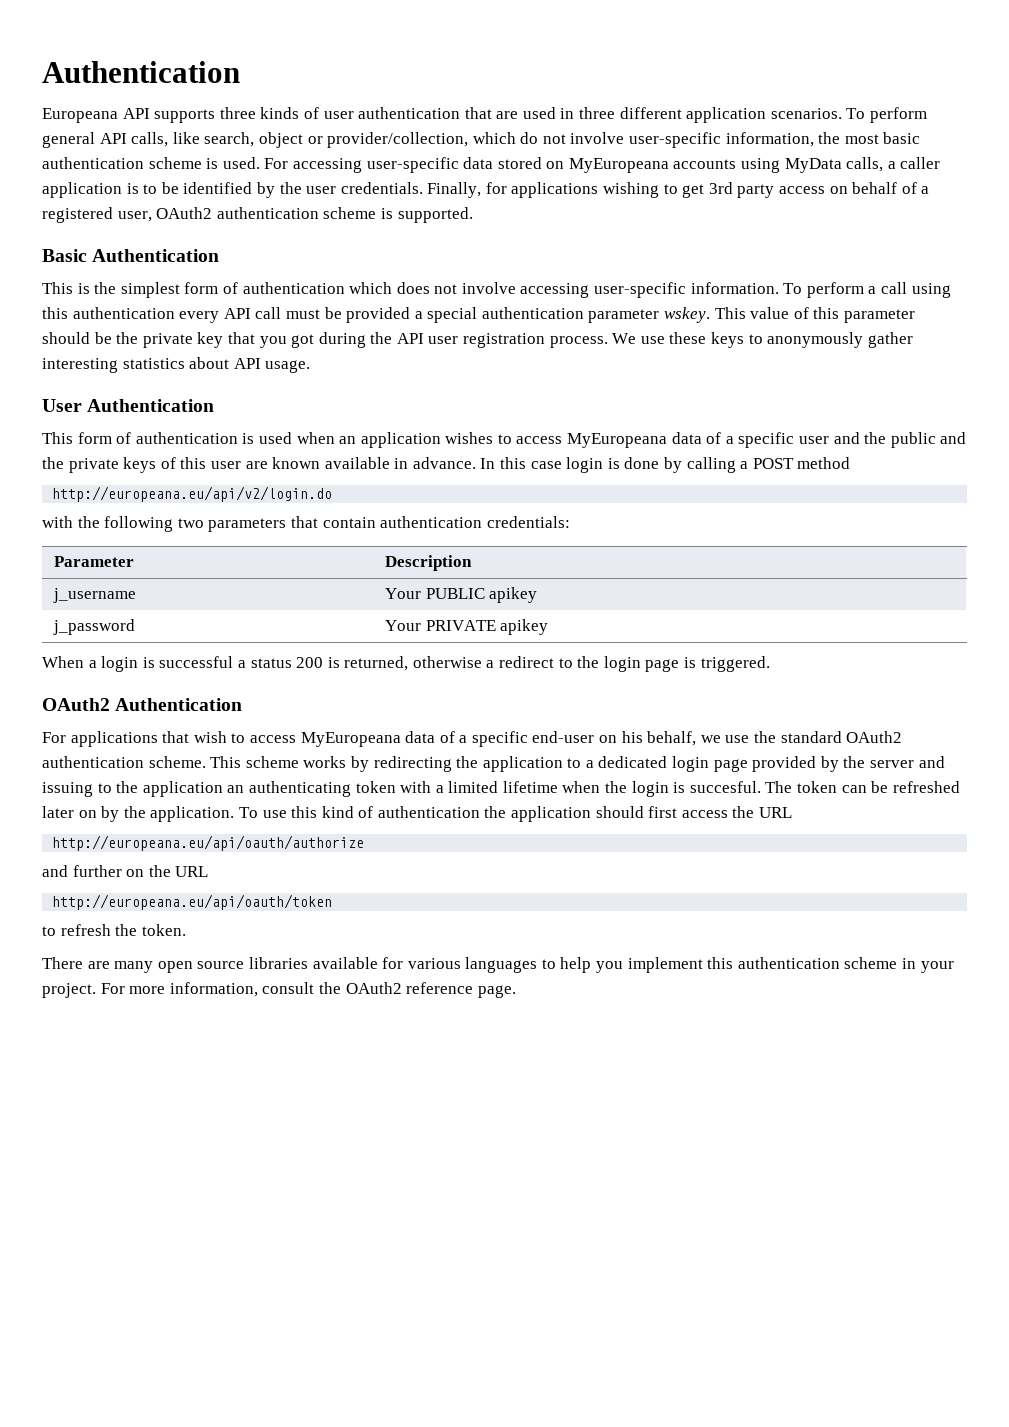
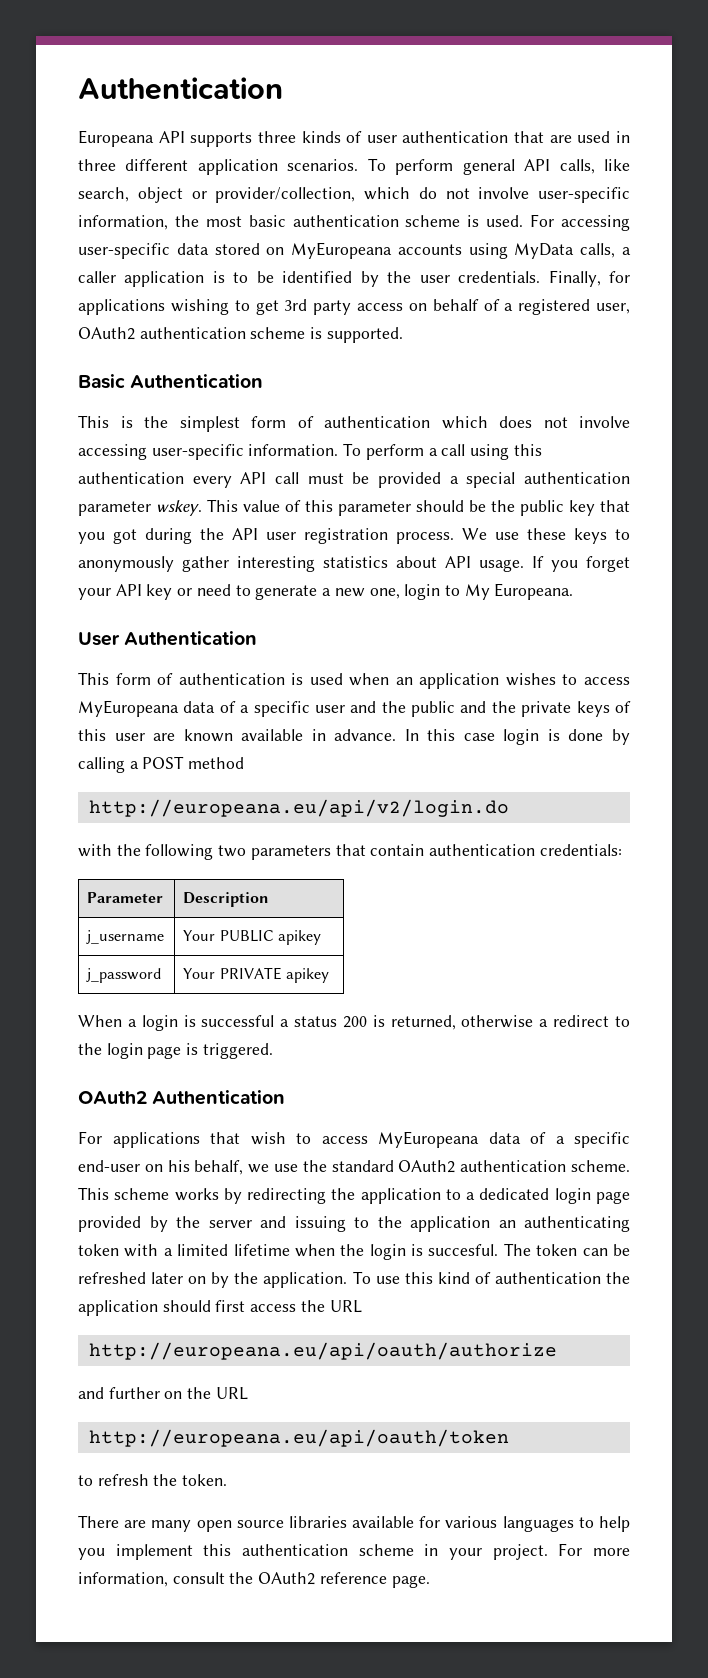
- This value of this parameter should be the private key that you got during the API user registration process.
+ This value of this parameter should be the public key that you got during the API user registration process.
+ If you forget your API key or need to generate a new one, login to My Europeana.

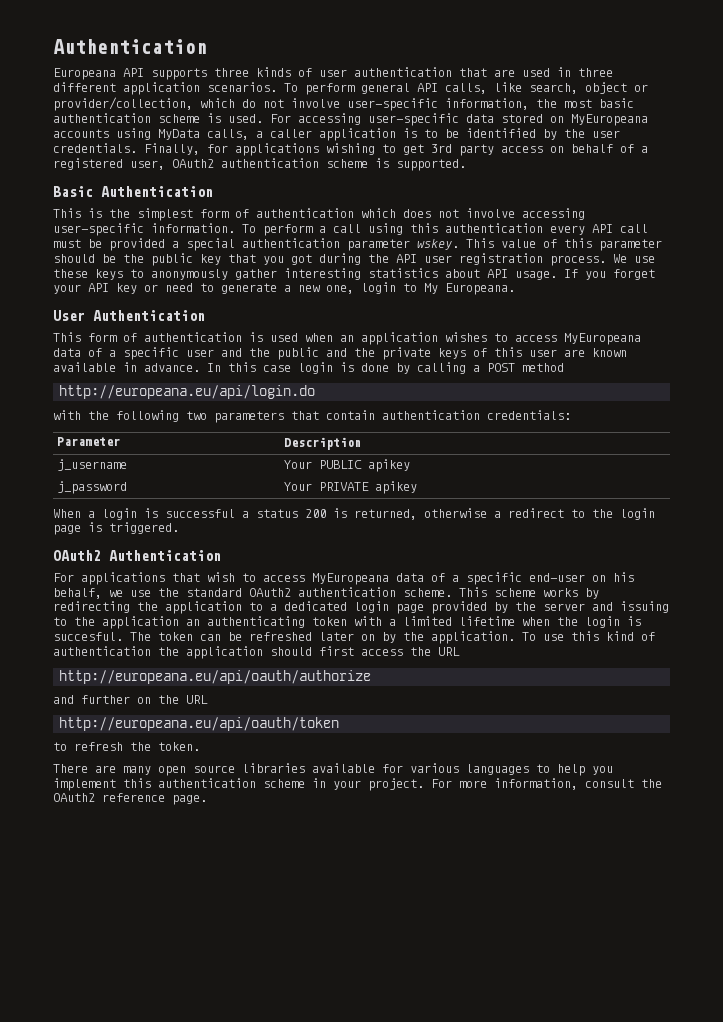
- http://europeana.eu/api/v2/login.do
+ http://europeana.eu/api/login.do

